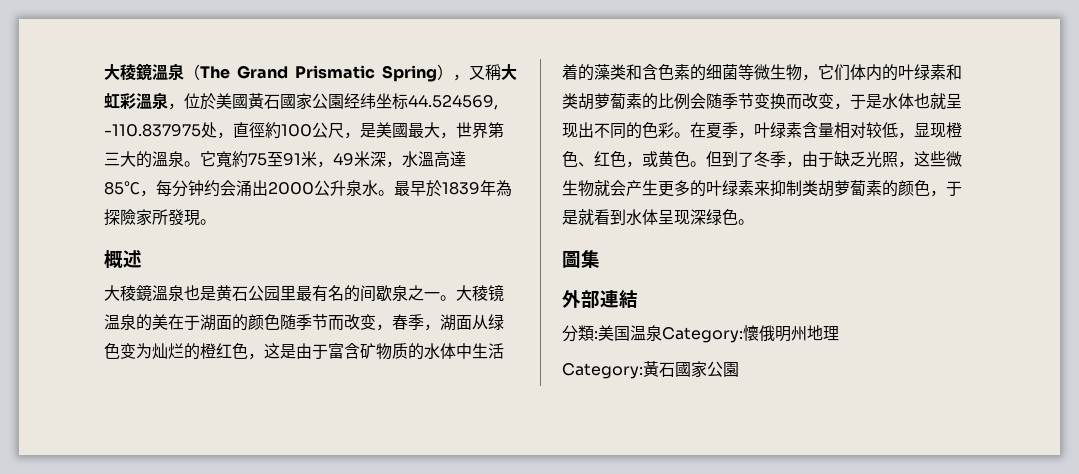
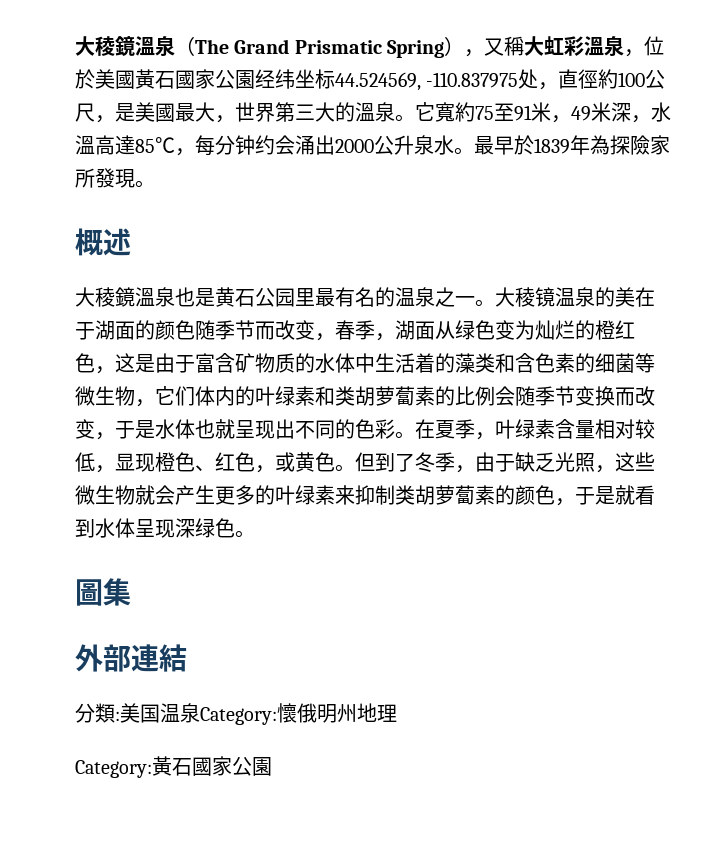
- 大稜鏡溫泉也是黄石公园里最有名的间歇泉之一。
+ 大稜鏡溫泉也是黄石公园里最有名的温泉之一。

